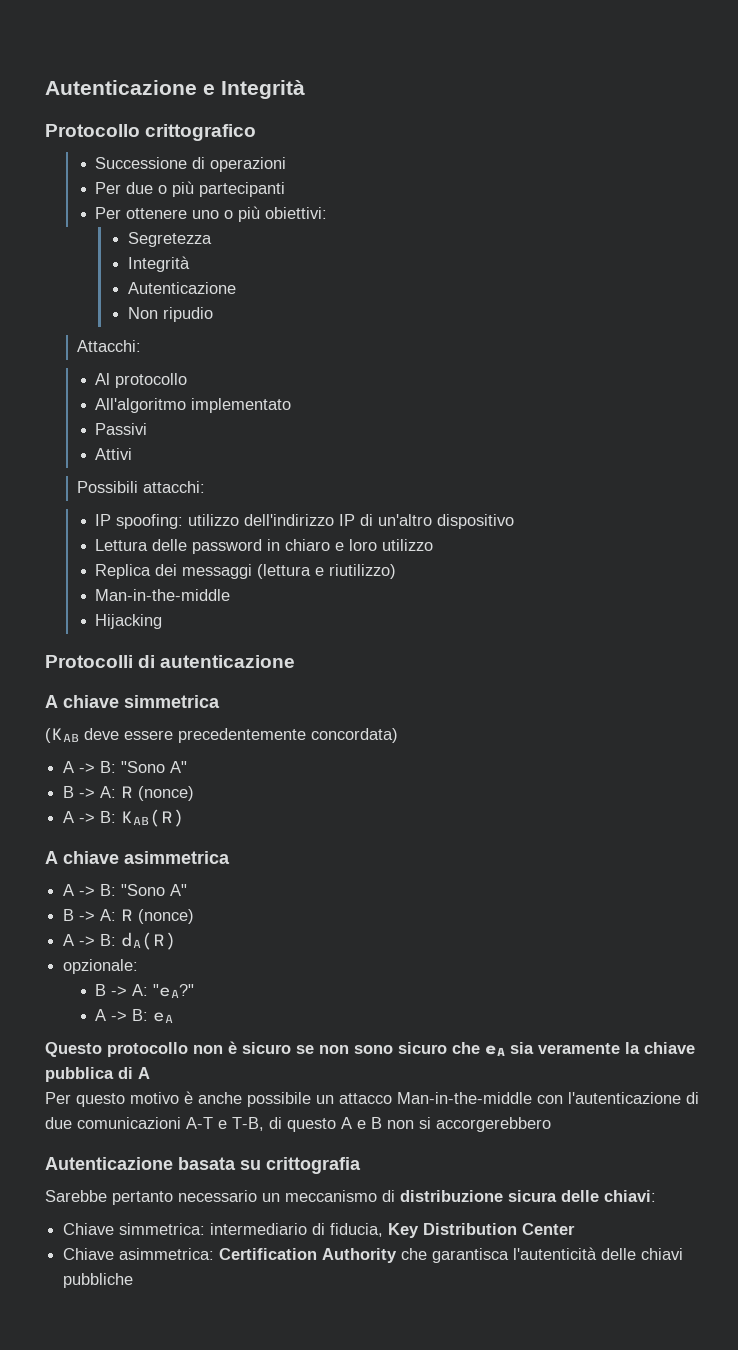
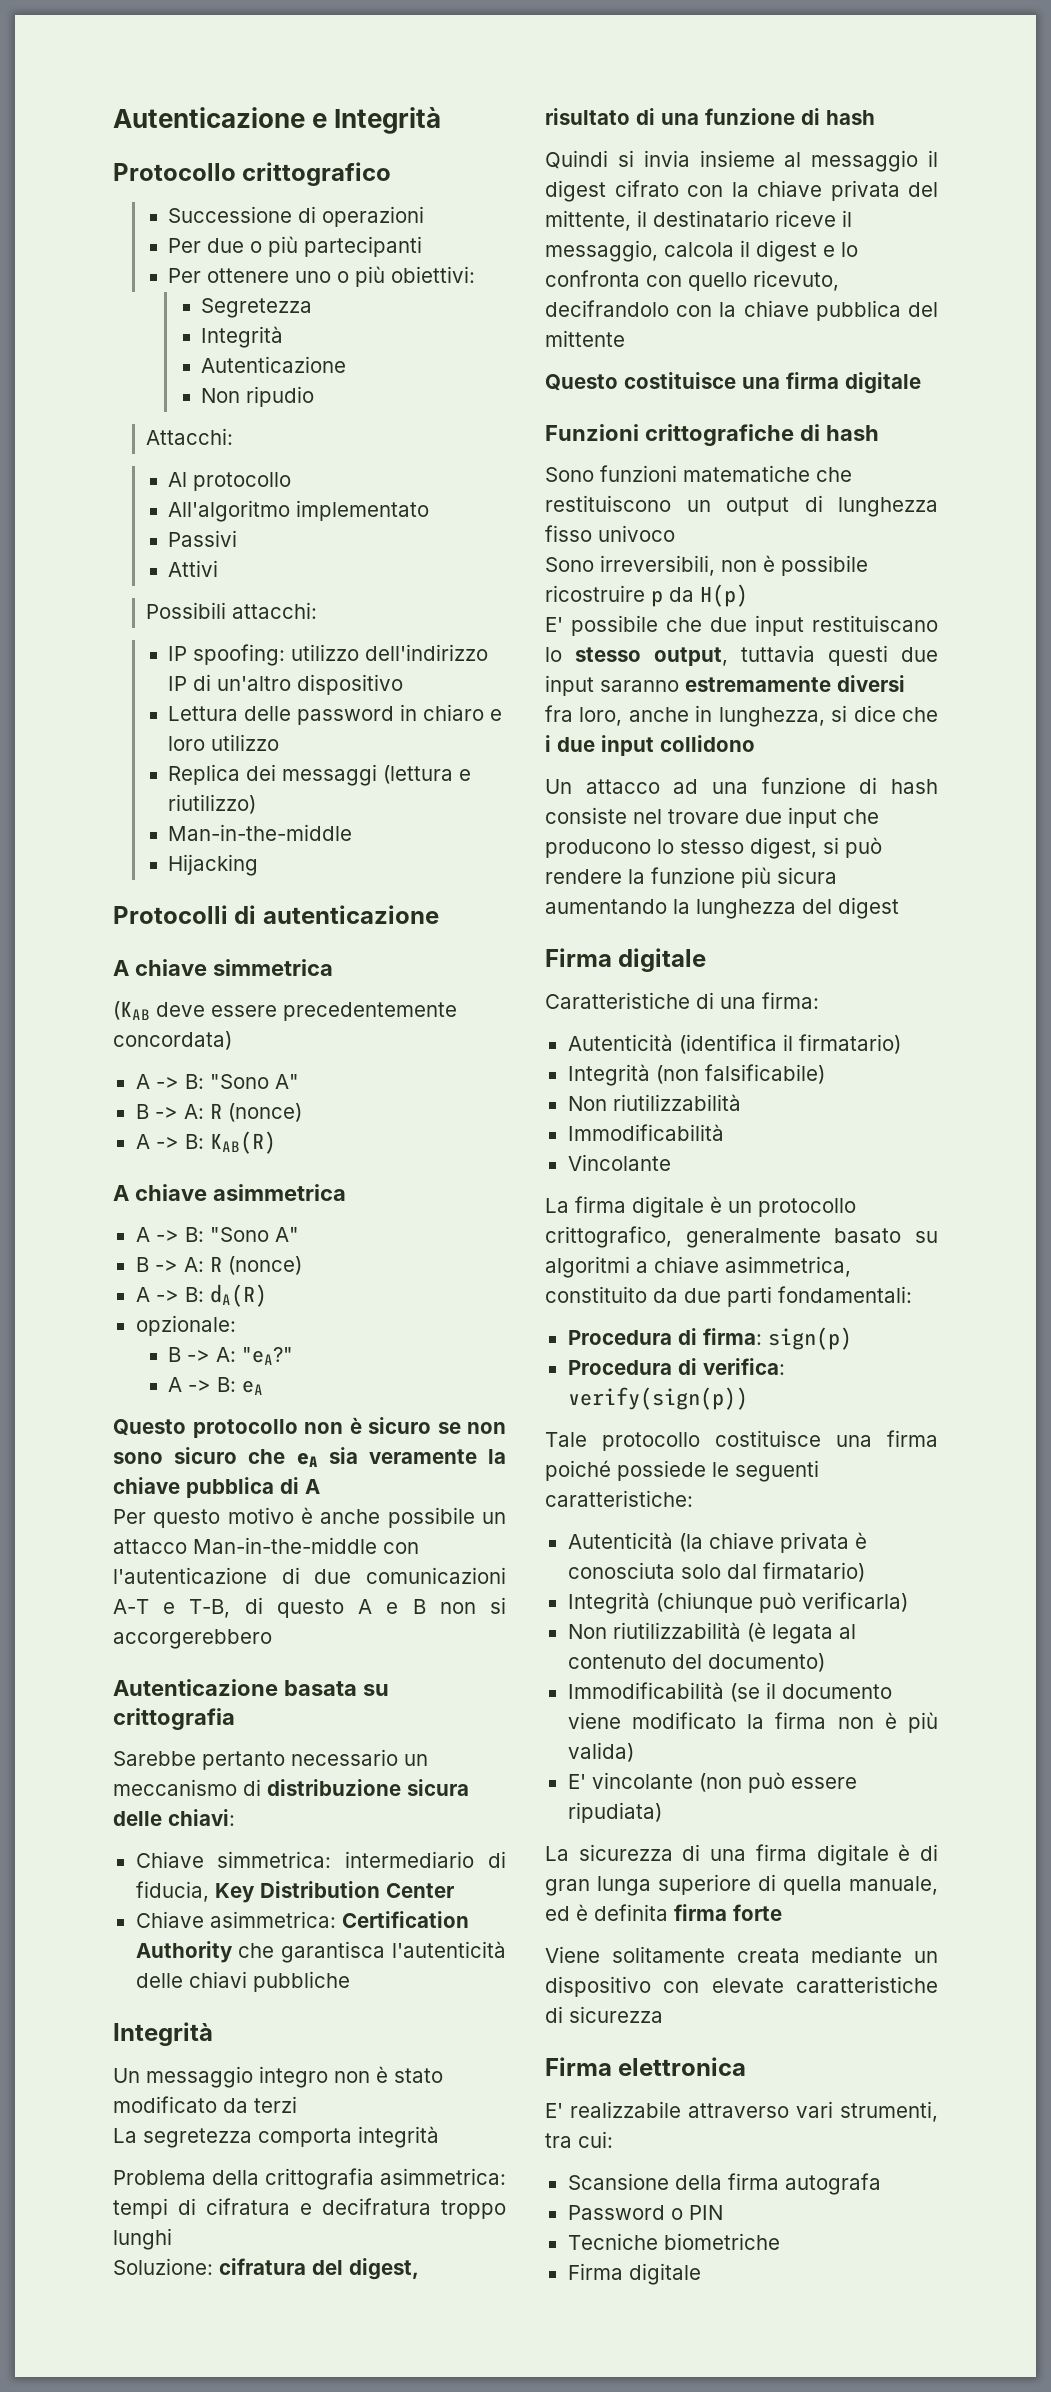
  Chiave asimmetrica: Certification Authority che garantisca l'autenticità delle chiavi pubbliche
+ Integrità
+ Un messaggio integro non è stato modificato da terzi
+ La segretezza comporta integrità
+ Problema della crittografia asimmetrica: tempi di cifratura e decifratura troppo lunghi
+ Soluzione: cifratura del digest, risultato di una funzione di hash
+ Quindi si invia insieme al messaggio il digest cifrato con la chiave privata del mittente, il destinatario riceve il messaggio, calcola il digest e lo confronta con quello ricevuto, decifrandolo con la chiave pubblica del mittente
+ Questo costituisce una firma digitale
+ Funzioni crittografiche di hash
+ Sono funzioni matematiche che restituiscono un output di lunghezza fisso univoco
+ Sono irreversibili, non è possibile ricostruire p da H(p)
+ E' possibile che due input restituiscano lo stesso output, tuttavia questi due input saranno estremamente diversi fra loro, anche in lunghezza, si dice che i due input collidono
+ Un attacco ad una funzione di hash consiste nel trovare due input che producono lo stesso digest, si può rendere la funzione più sicura aumentando la lunghezza del digest
+ Firma digitale
+ Caratteristiche di una firma:
+ Autenticità (identifica il firmatario)
+ Integrità (non falsificabile)
+ Non riutilizzabilità
+ Immodificabilità
+ Vincolante
+ La firma digitale è un protocollo crittografico, generalmente basato su algoritmi a chiave asimmetrica, constituito da due parti fondamentali:
+ Procedura di firma: sign(p)
+ Procedura di verifica: verify(sign(p))
+ Tale protocollo costituisce una firma poiché possiede le seguenti caratteristiche:
+ Autenticità (la chiave privata è conosciuta solo dal firmatario)
+ Integrità (chiunque può verificarla)
+ Non riutilizzabilità (è legata al contenuto del documento)
+ Immodificabilità (se il documento viene modificato la firma non è più valida)
+ E' vincolante (non può essere ripudiata)
+ La sicurezza di una firma digitale è di gran lunga superiore di quella manuale, ed è definita firma forte
+ Viene solitamente creata mediante un dispositivo con elevate caratteristiche di sicurezza
+ Firma elettronica
+ E' realizzabile attraverso vari strumenti, tra cui:
+ Scansione della firma autografa
+ Password o PIN
+ Tecniche biometriche
+ Firma digitale

